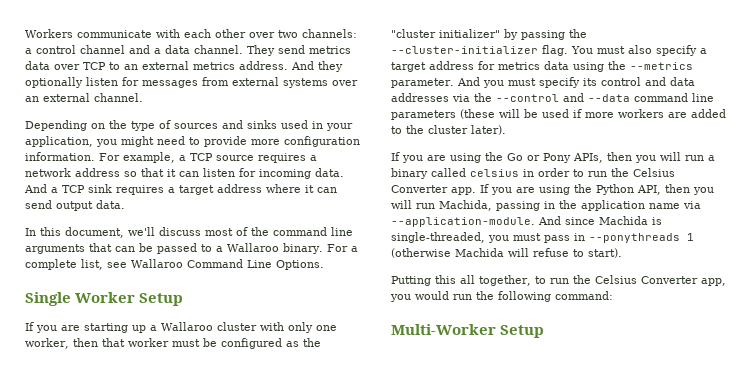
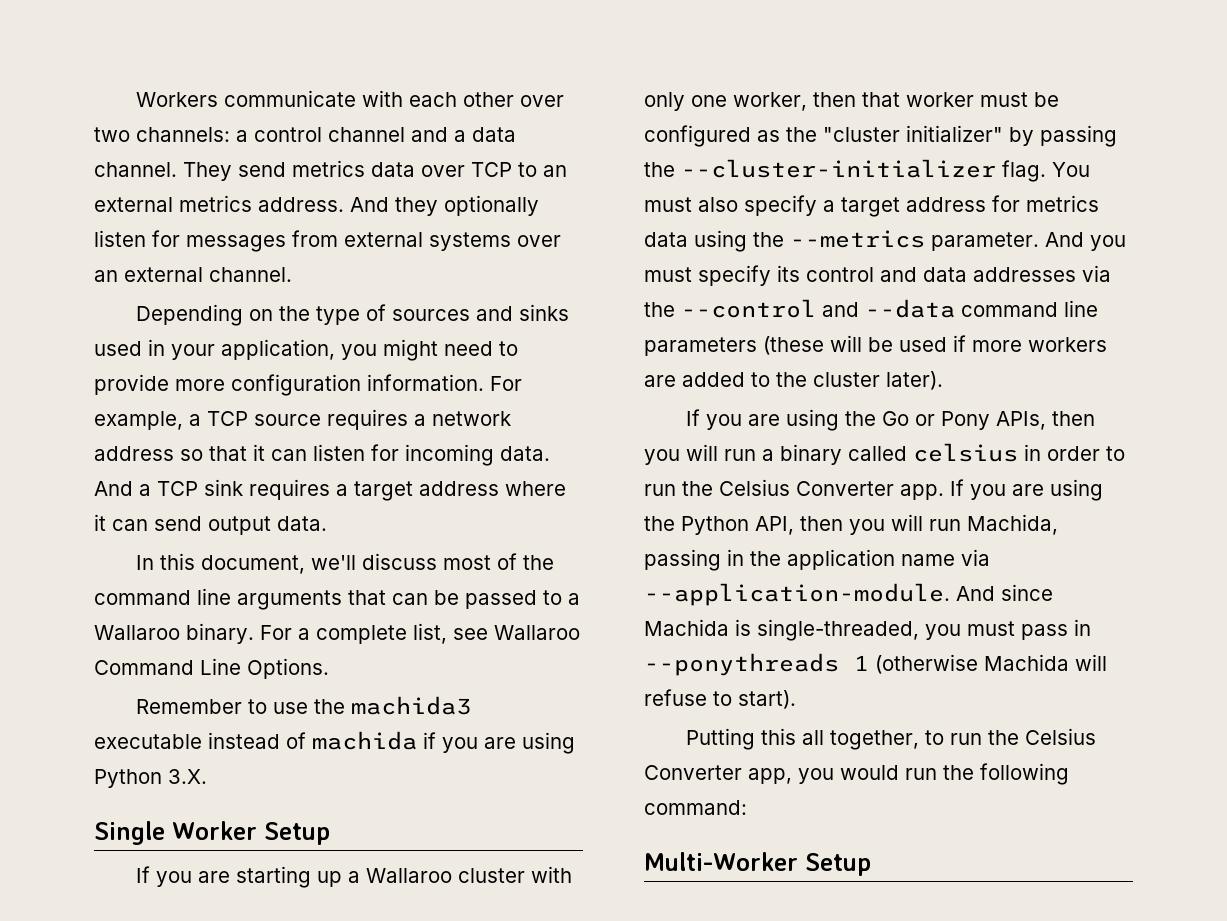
+ Remember to use the machida3 executable instead of machida if you are using Python 3.X.

